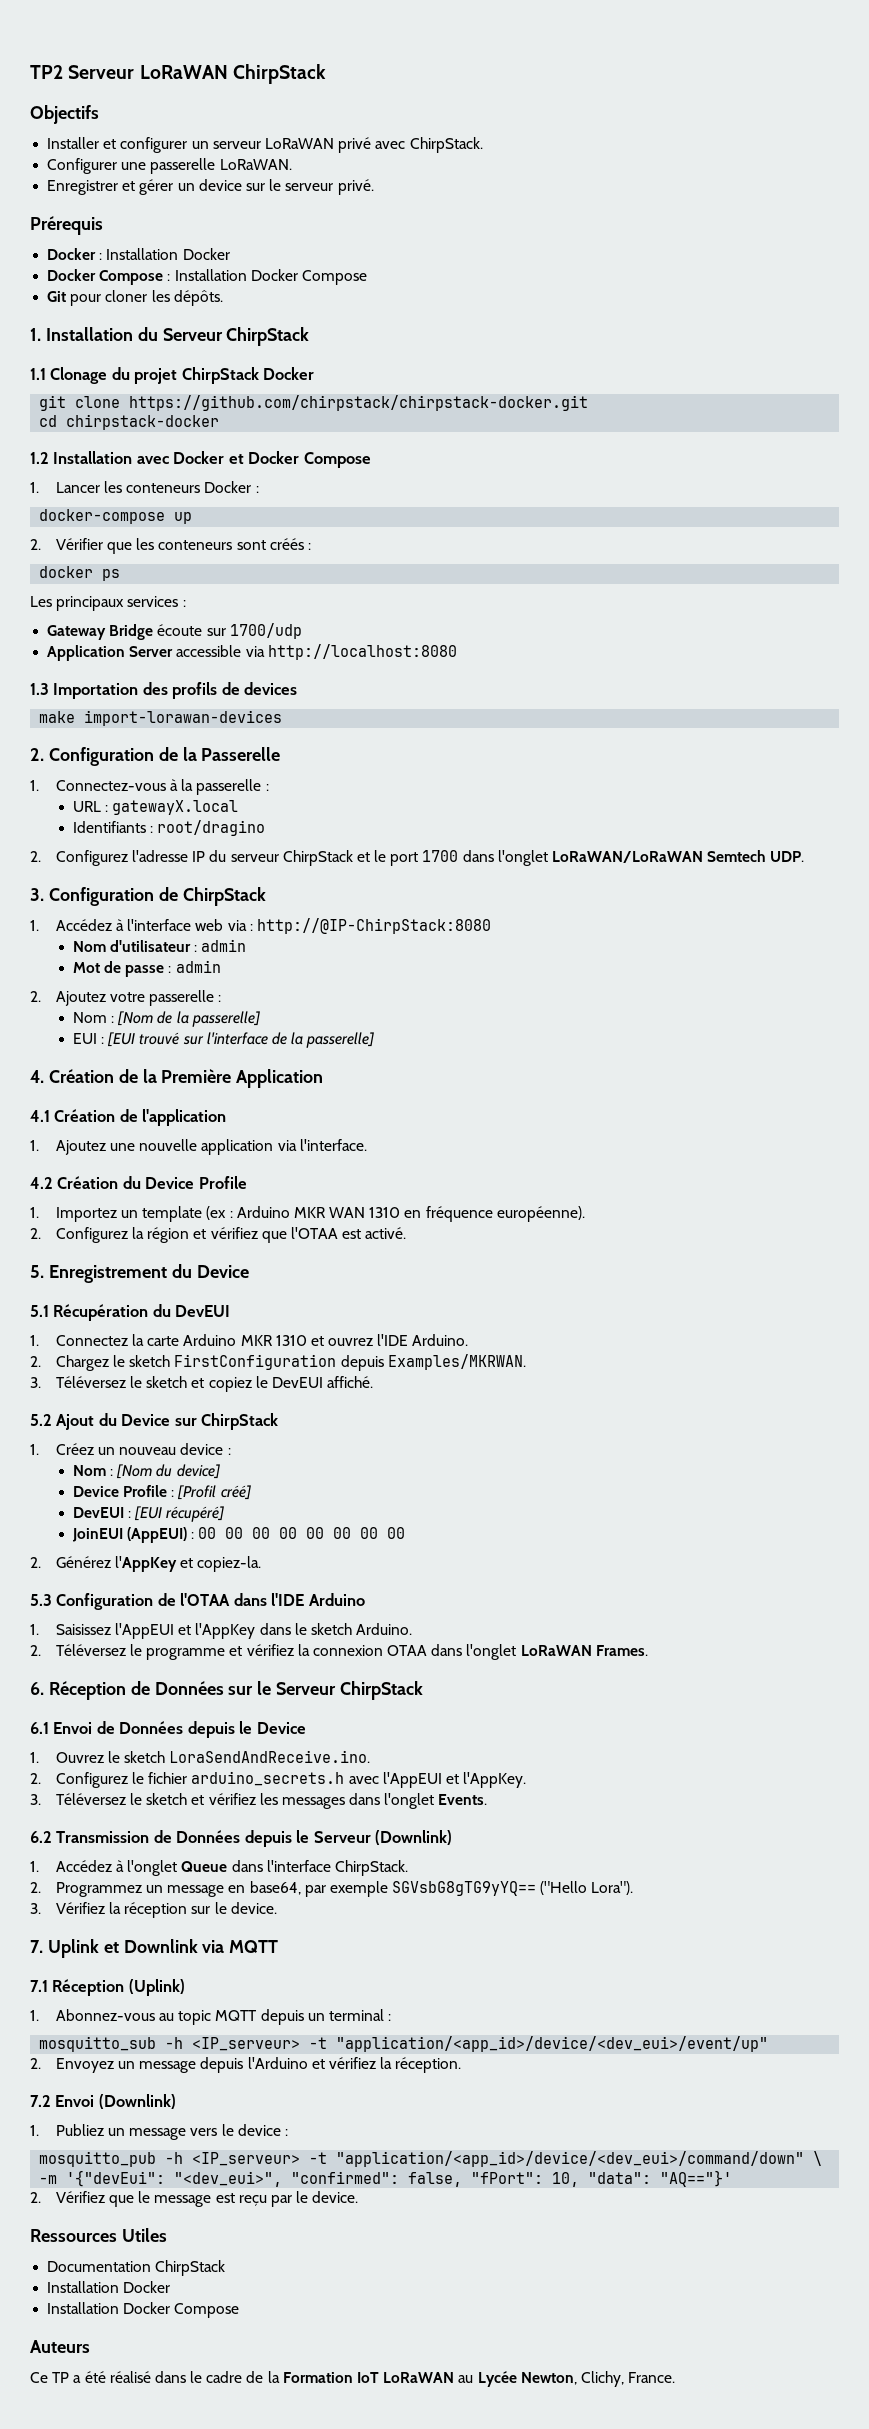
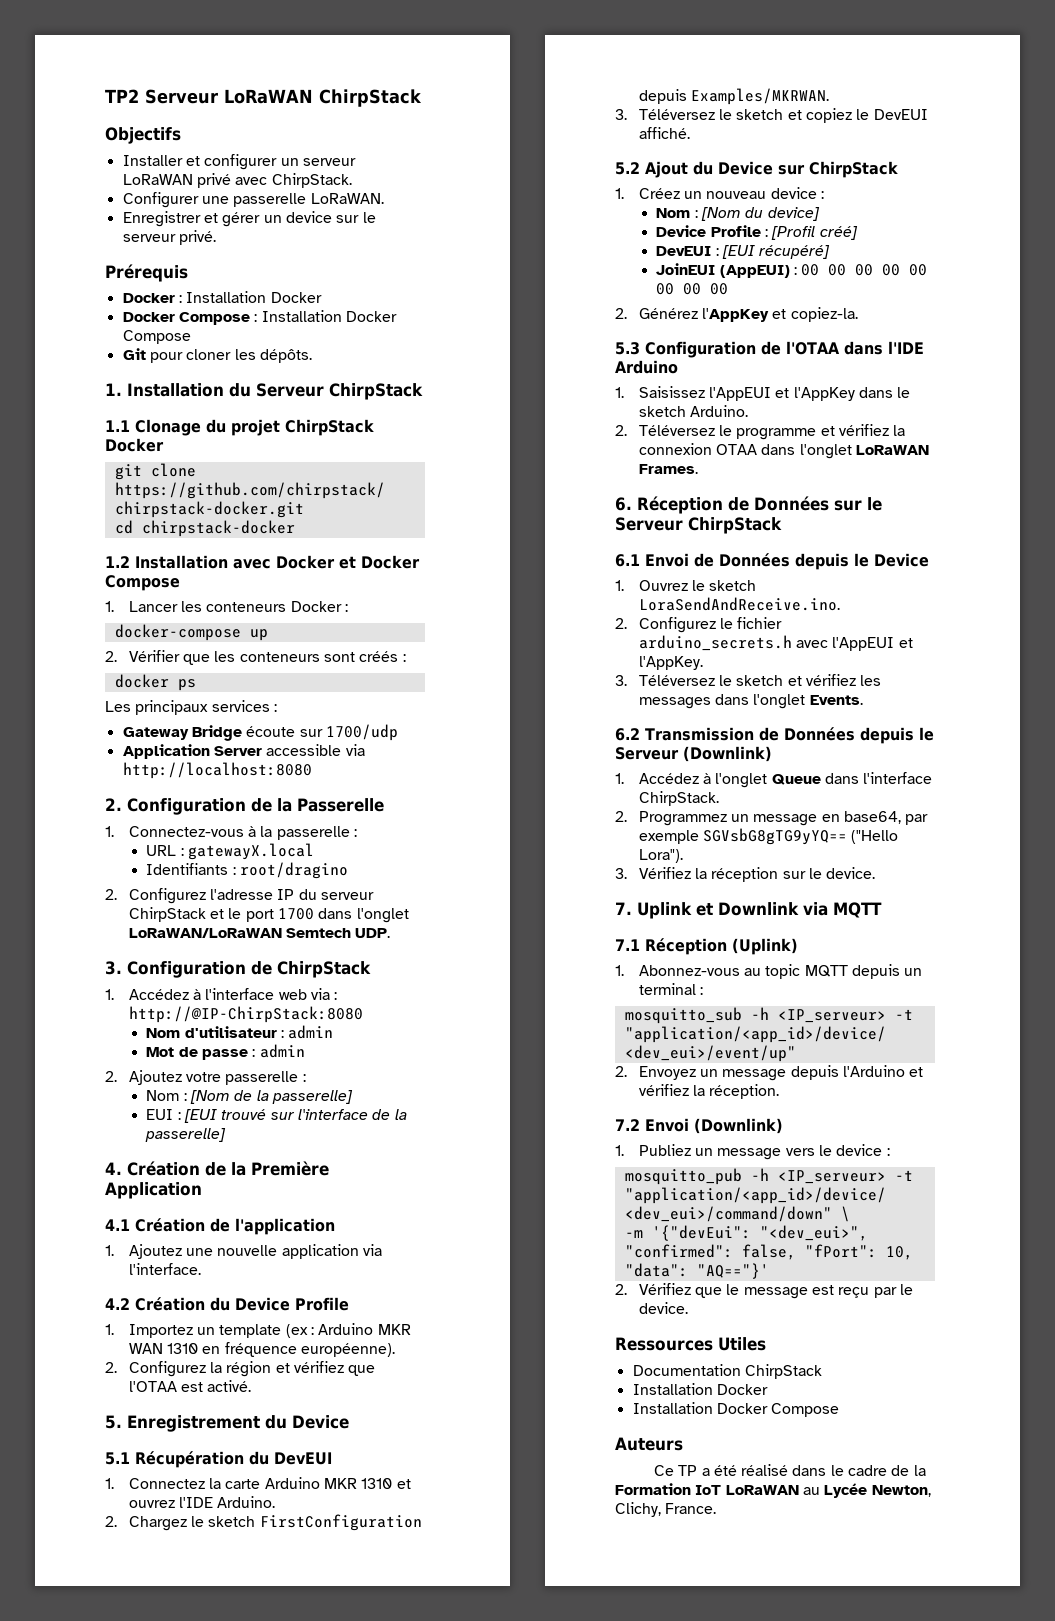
- 1.3 Importation des profils de devices
- make import-lorawan-devices

